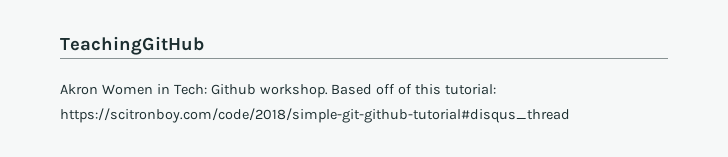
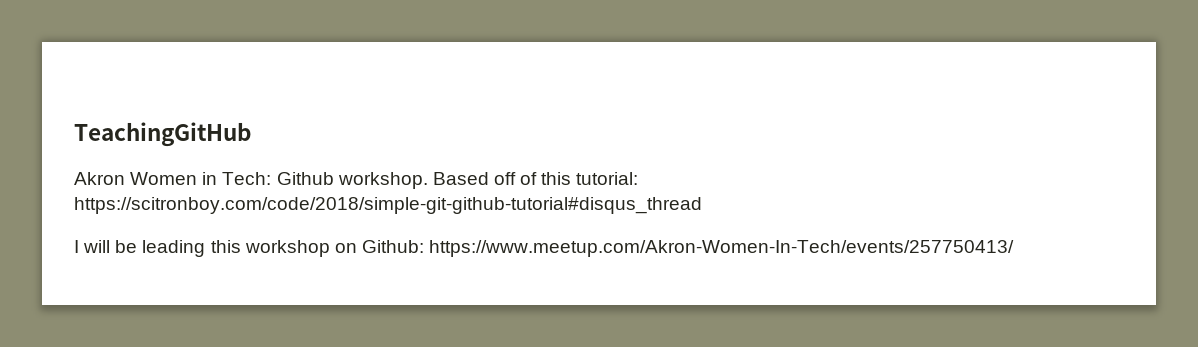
+ I will be leading this workshop on Github: https://www.meetup.com/Akron-Women-In-Tech/events/257750413/

